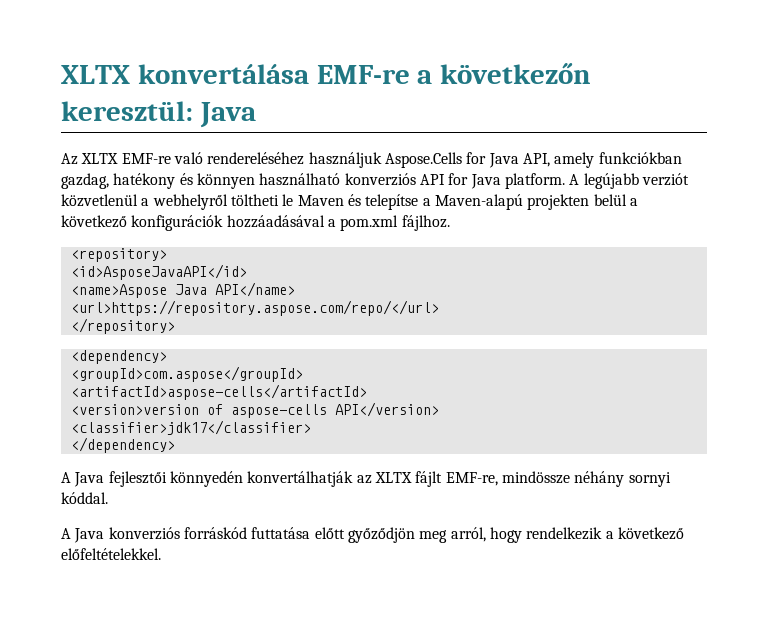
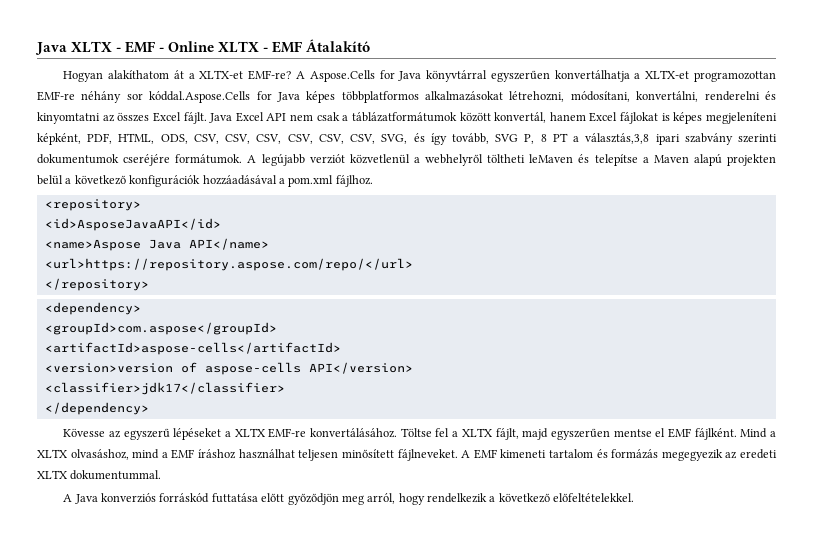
- XLTX konvertálása EMF-re a következőn keresztül: Java
- Az XLTX EMF-re való rendereléséhez használjuk Aspose.Cells for Java API, amely funkciókban gazdag, hatékony és könnyen használható konverziós API for Java platform.
+ Java XLTX - EMF - Online XLTX - EMF Átalakító
+ Hogyan alakíthatom át a XLTX-et EMF-re? A Aspose.Cells for Java könyvtárral egyszerűen konvertálhatja a XLTX-et programozottan EMF-re néhány sor kóddal.Aspose.Cells for Java képes többplatformos alkalmazásokat létrehozni, módosítani, konvertálni, renderelni és kinyomtatni az összes Excel fájlt. Java Excel API nem csak a táblázatformátumok között konvertál, hanem Excel fájlokat is képes megjeleníteni képként, PDF, HTML, ODS, CSV, CSV, CSV, CSV, CSV, CSV, SVG, és így tovább, SVG P, 8 PT a választás,3,8 ipari szabvány szerinti dokumentumok cseréjére formátumok.
- A legújabb verziót közvetlenül a webhelyről töltheti le Maven és telepítse a Maven-alapú projekten belül a következő konfigurációk hozzáadásával a pom.xml fájlhoz.
+ A legújabb verziót közvetlenül a webhelyről töltheti leMaven és telepítse a Maven alapú projekten belül a következő konfigurációk hozzáadásával a pom.xml fájlhoz.
- A Java fejlesztői könnyedén konvertálhatják az XLTX fájlt EMF-re, mindössze néhány sornyi kóddal.
+ Kövesse az egyszerű lépéseket a XLTX EMF-re konvertálásához. Töltse fel a XLTX fájlt, majd egyszerűen mentse el EMF fájlként. Mind a XLTX olvasáshoz, mind a EMF íráshoz használhat teljesen minősített fájlneveket. A EMF kimeneti tartalom és formázás megegyezik az eredeti XLTX dokumentummal.

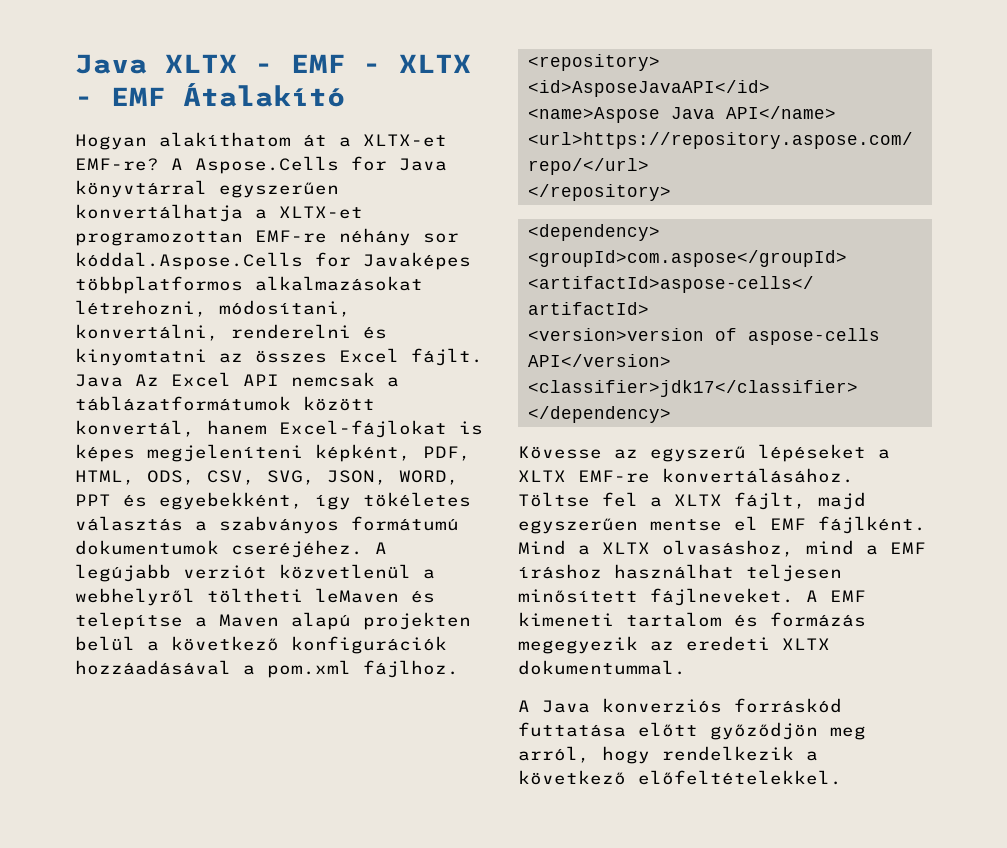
- Java XLTX - EMF - Online XLTX - EMF Átalakító
+ Java XLTX - EMF - XLTX - EMF Átalakító
- A Aspose.Cells for Java könyvtárral egyszerűen konvertálhatja a XLTX-et programozottan EMF-re néhány sor kóddal.Aspose.Cells for Java képes többplatformos alkalmazásokat létrehozni, módosítani, konvertálni, renderelni és kinyomtatni az összes Excel fájlt.
+ A Aspose.Cells for Java könyvtárral egyszerűen konvertálhatja a XLTX-et programozottan EMF-re néhány sor kóddal.Aspose.Cells for Javaképes többplatformos alkalmazásokat létrehozni, módosítani, konvertálni, renderelni és kinyomtatni az összes Excel fájlt.
- Java Excel API nem csak a táblázatformátumok között konvertál, hanem Excel fájlokat is képes megjeleníteni képként, PDF, HTML, ODS, CSV, CSV, CSV, CSV, CSV, CSV, SVG, és így tovább, SVG P, 8 PT a választás,3,8 ipari szabvány szerinti dokumentumok cseréjére formátumok.
+ Java Az Excel API nemcsak a táblázatformátumok között konvertál, hanem Excel-fájlokat is képes megjeleníteni képként, PDF, HTML, ODS, CSV, SVG, JSON, WORD, PPT és egyebekként, így tökéletes választás a szabványos formátumú dokumentumok cseréjéhez.

